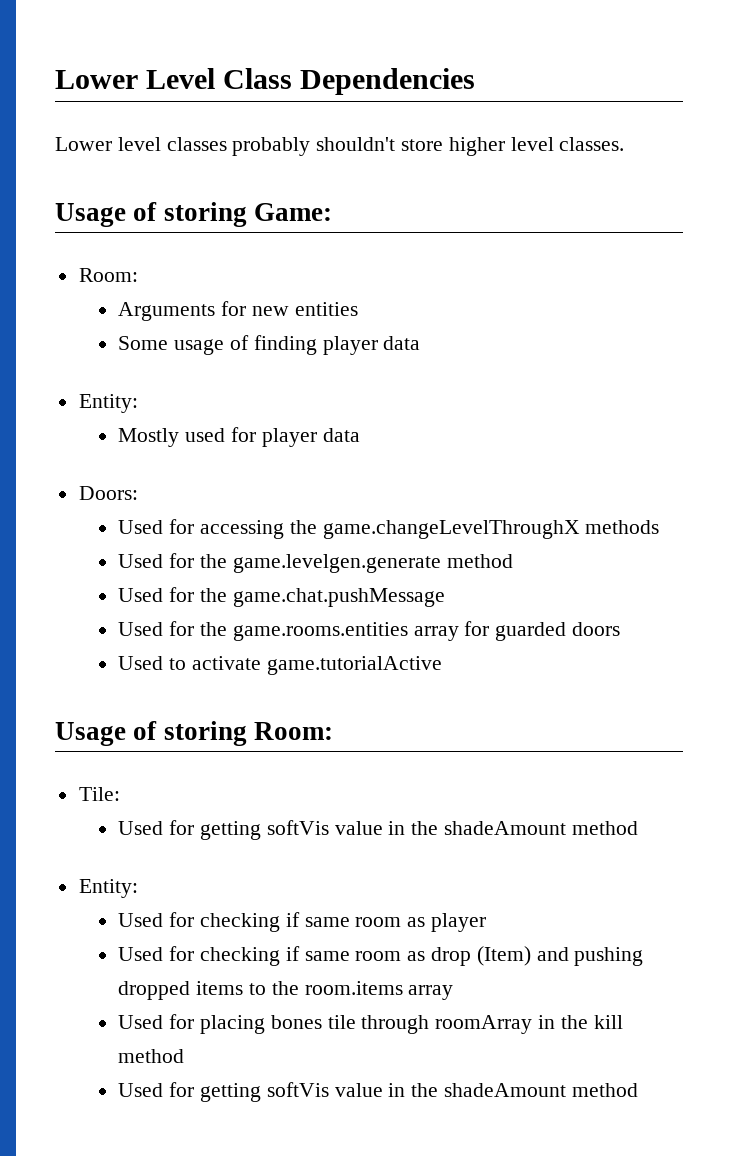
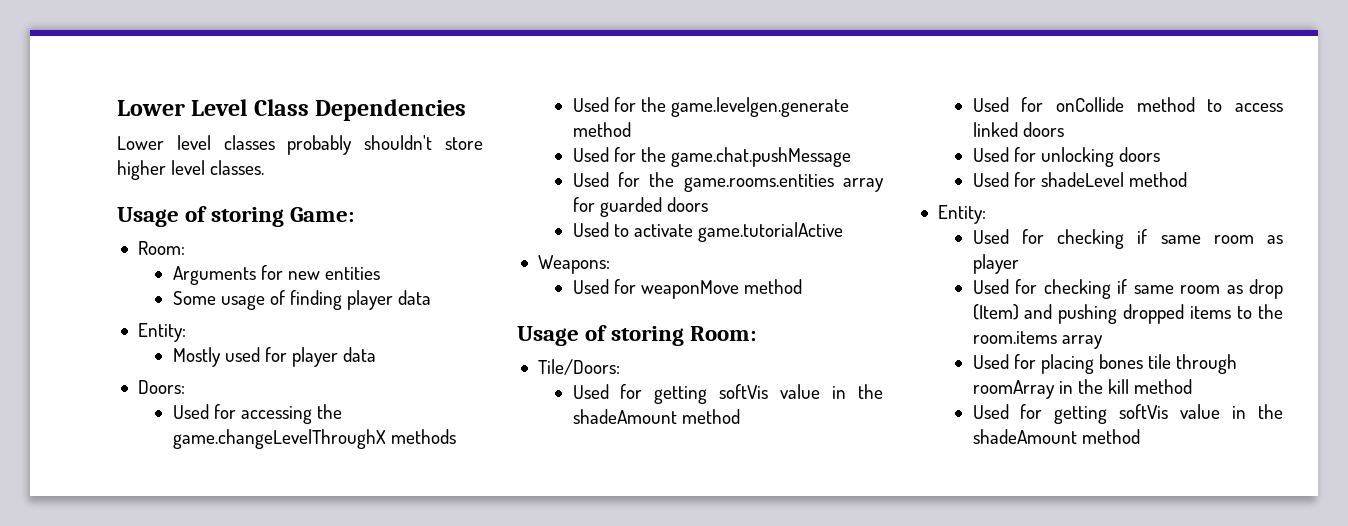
+ Weapons:
+ Used for weaponMove method
- Tile:
+ Tile/Doors:
  Used for getting softVis value in the shadeAmount method
+ Used for onCollide method to access linked doors
+ Used for unlocking doors
+ Used for shadeLevel method

